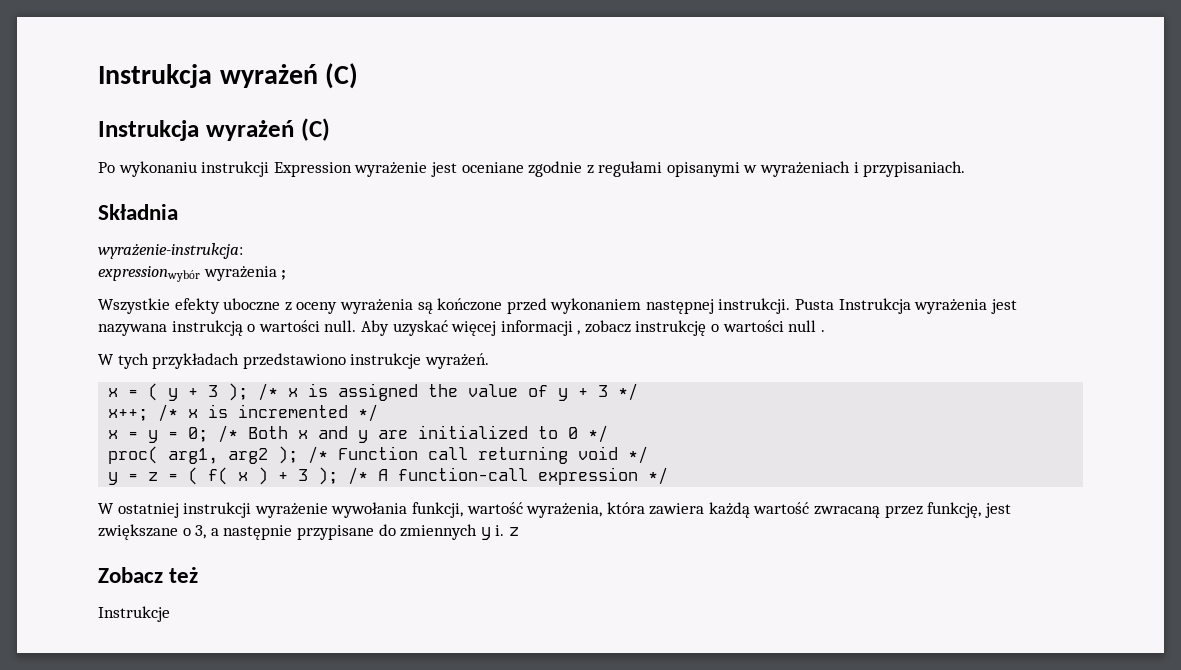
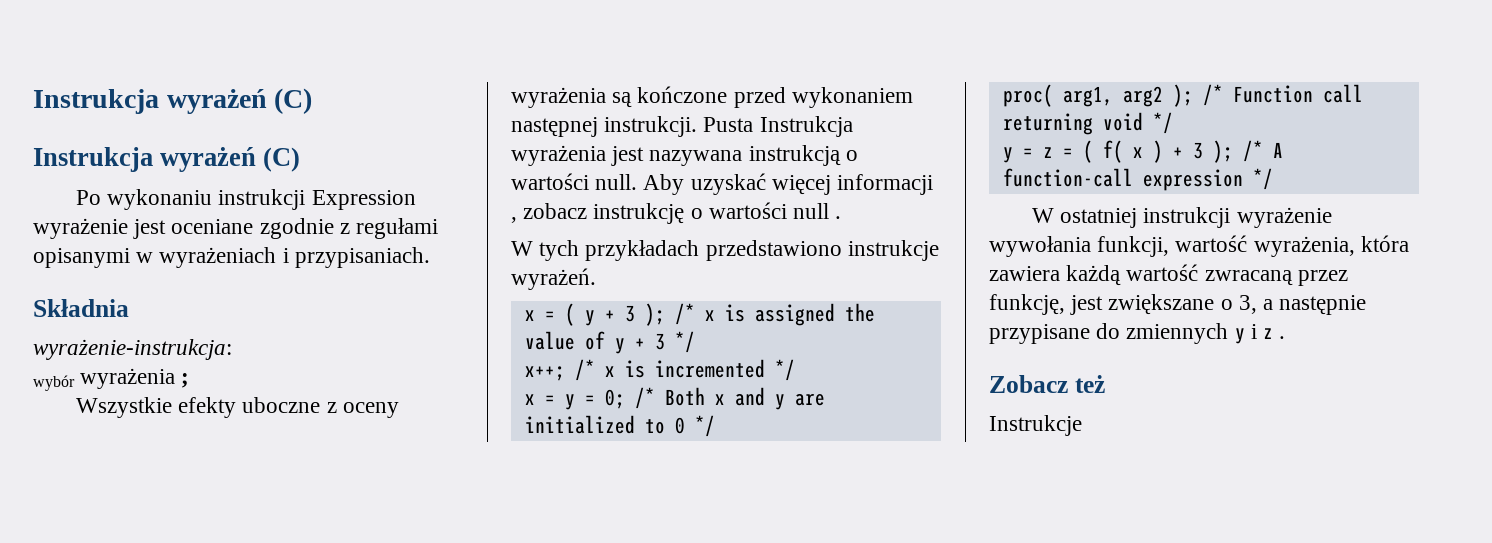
- expressionwybór wyrażenia ;
+ wybór wyrażenia ;
- W ostatniej instrukcji wyrażenie wywołania funkcji, wartość wyrażenia, która zawiera każdą wartość zwracaną przez funkcję, jest zwiększane o 3, a następnie przypisane do zmiennych y i. z
+ W ostatniej instrukcji wyrażenie wywołania funkcji, wartość wyrażenia, która zawiera każdą wartość zwracaną przez funkcję, jest zwiększane o 3, a następnie przypisane do zmiennych y i z .

